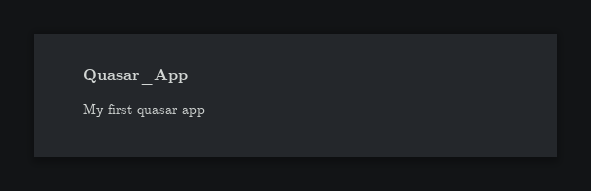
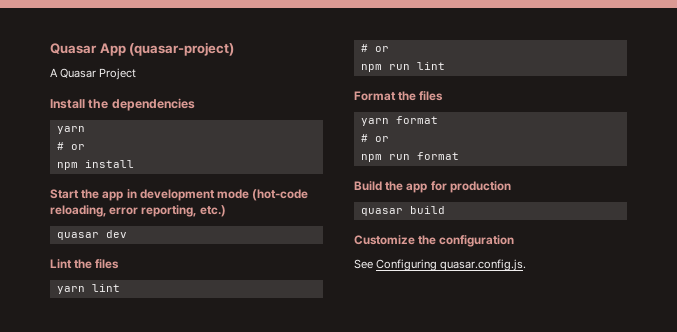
- Quasar_App
- My first quasar app
+ Quasar App (quasar-project)
+ A Quasar Project
+ Install the dependencies
+ yarn
+ # or
+ npm install
+ Start the app in development mode (hot-code reloading, error reporting, etc.)
+ quasar dev
+ Lint the files
+ yarn lint
+ # or
+ npm run lint
+ Format the files
+ yarn format
+ # or
+ npm run format
+ Build the app for production
+ quasar build
+ Customize the configuration
+ See Configuring quasar.config.js.

